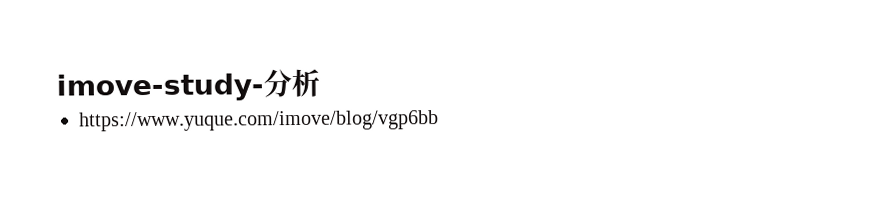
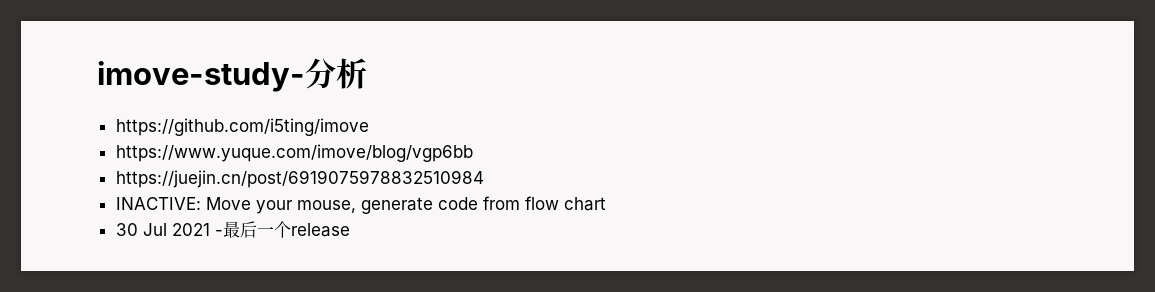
+ https://github.com/i5ting/imove
+ https://juejin.cn/post/6919075978832510984
+ INACTIVE: Move your mouse, generate code from flow chart
+ 30 Jul 2021 -最后一个release

